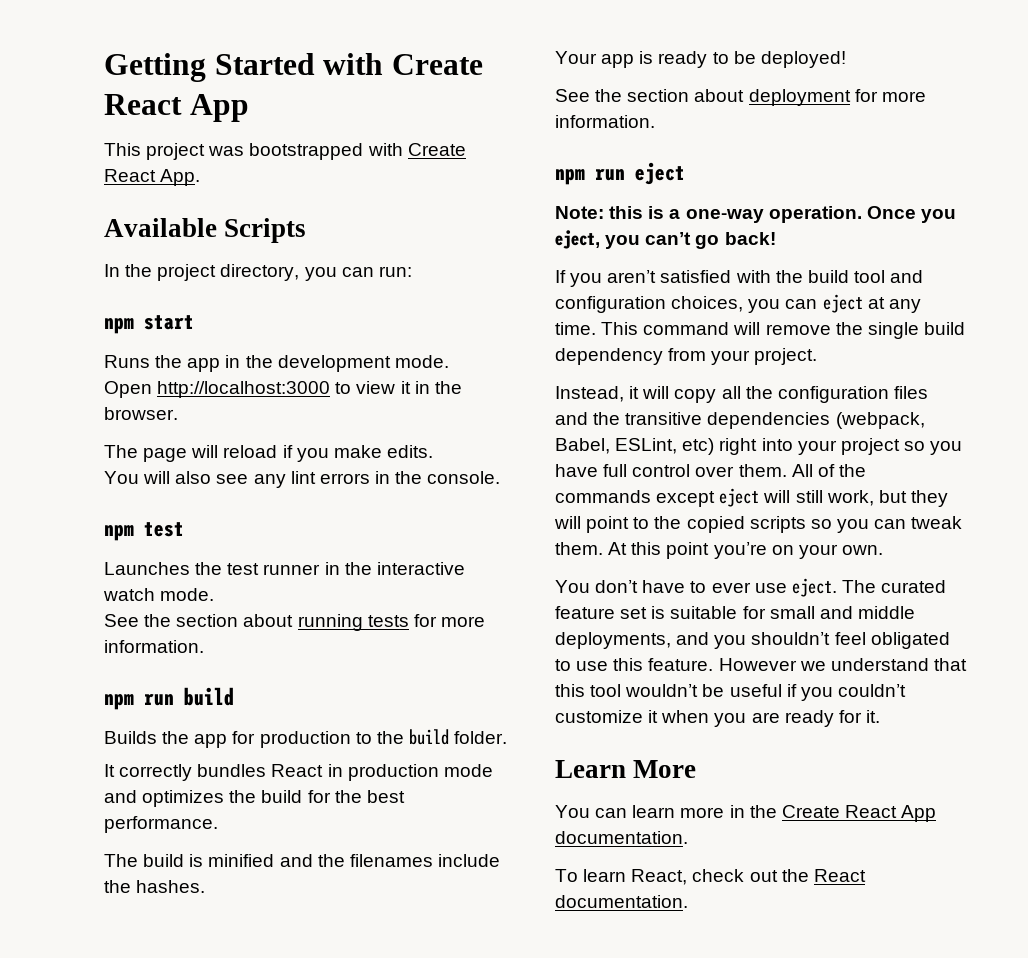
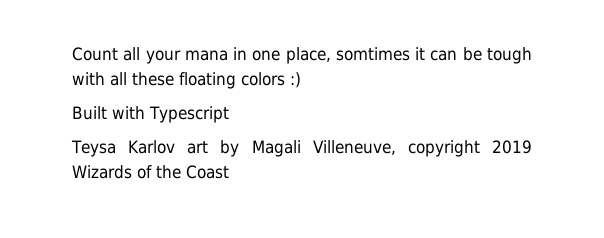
- Getting Started with Create React App
- This project was bootstrapped with Create React App.
- Available Scripts
- In the project directory, you can run:
- npm start
- Runs the app in the development mode.
- Open http://localhost:3000 to view it in the browser.
- The page will reload if you make edits.
- You will also see any lint errors in the console.
- npm test
- Launches the test runner in the interactive watch mode.
- See the section about running tests for more information.
- npm run build
- Builds the app for production to the build folder.
- It correctly bundles React in production mode and optimizes the build for the best performance.
- The build is minified and the filenames include the hashes.
- Your app is ready to be deployed!
- See the section about deployment for more information.
- npm run eject
- Note: this is a one-way operation. Once you eject, you can’t go back!
- If you aren’t satisfied with the build tool and configuration choices, you can eject at any time. This command will remove the single build dependency from your project.
- Instead, it will copy all the configuration files and the transitive dependencies (webpack, Babel, ESLint, etc) right into your project so you have full control over them. All of the commands except eject will still work, but they will point to the copied scripts so you can tweak them. At this point you’re on your own.
- You don’t have to ever use eject. The curated feature set is suitable for small and middle deployments, and you shouldn’t feel obligated to use this feature. However we understand that this tool wouldn’t be useful if you couldn’t customize it when you are ready for it.
- Learn More
- You can learn more in the Create React App documentation.
- To learn React, check out the React documentation.
+ Count all your mana in one place, somtimes it can be tough with all these floating colors :)
+ Built with Typescript
+ Teysa Karlov art by Magali Villeneuve, copyright 2019 Wizards of the Coast

